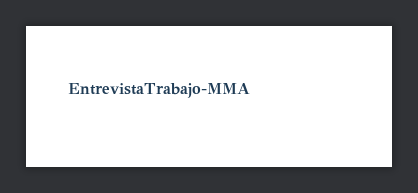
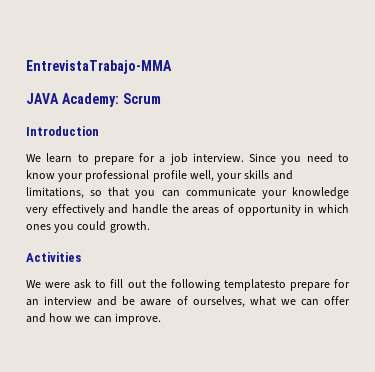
+ JAVA Academy: Scrum
+ Introduction
+ We learn to prepare for a job interview. Since you need to know your professional profile well, your skills and limitations, so that you can communicate your knowledge very effectively and handle the areas of opportunity in which ones you could growth.
+ Activities
+ We were ask to fill out the following templatesto prepare for an interview and be aware of ourselves, what we can offer and how we can improve.

